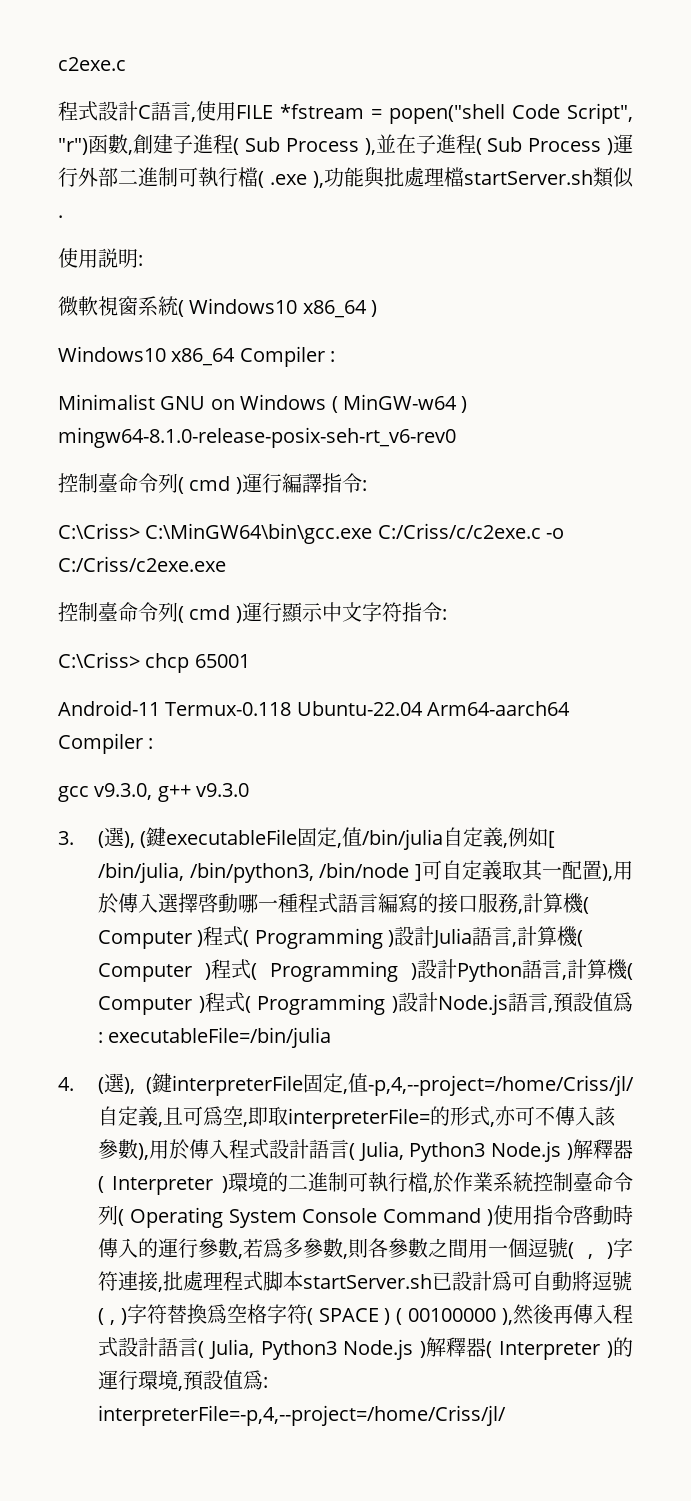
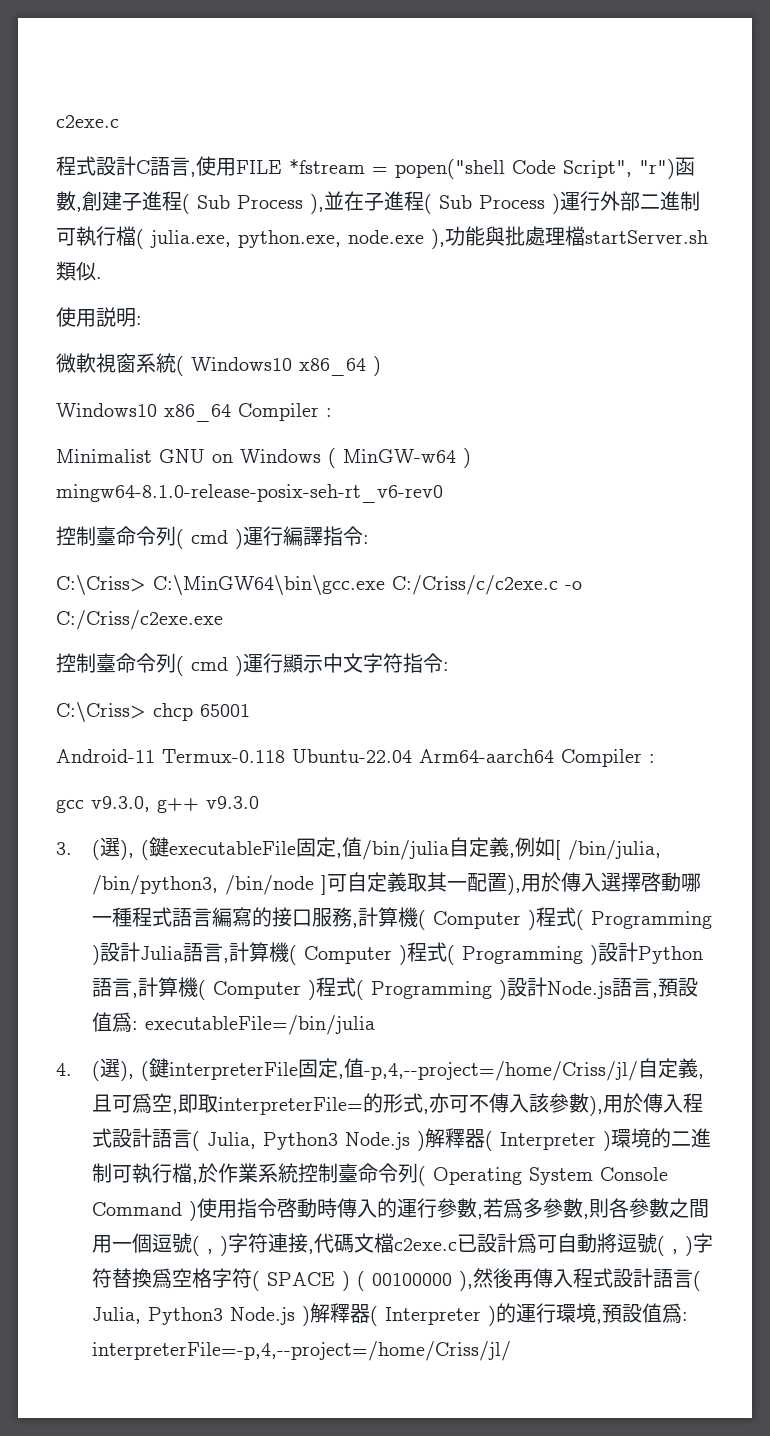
- 程式設計C語言,使用FILE *fstream = popen("shell Code Script", "r")函數,創建子進程( Sub Process ),並在子進程( Sub Process )運行外部二進制可執行檔( .exe ),功能與批處理檔startServer.sh類似.
+ 程式設計C語言,使用FILE *fstream = popen("shell Code Script", "r")函數,創建子進程( Sub Process ),並在子進程( Sub Process )運行外部二進制可執行檔( julia.exe, python.exe, node.exe ),功能與批處理檔startServer.sh類似.
- 4. (選), (鍵interpreterFile固定,值-p,4,--project=/home/Criss/jl/自定義,且可爲空,即取interpreterFile=的形式,亦可不傳入該參數),用於傳入程式設計語言( Julia, Python3 Node.js )解釋器( Interpreter )環境的二進制可執行檔,於作業系統控制臺命令列( Operating System Console Command )使用指令啓動時傳入的運行參數,若爲多參數,則各參數之間用一個逗號( , )字符連接,批處理程式脚本startServer.sh已設計爲可自動將逗號( , )字符替換爲空格字符( SPACE ) ( 00100000 ),然後再傳入程式設計語言( Julia, Python3 Node.js )解釋器( Interpreter )的運行環境,預設值爲:
+ 4. (選), (鍵interpreterFile固定,值-p,4,--project=/home/Criss/jl/自定義,且可爲空,即取interpreterFile=的形式,亦可不傳入該參數),用於傳入程式設計語言( Julia, Python3 Node.js )解釋器( Interpreter )環境的二進制可執行檔,於作業系統控制臺命令列( Operating System Console Command )使用指令啓動時傳入的運行參數,若爲多參數,則各參數之間用一個逗號( , )字符連接,代碼文檔c2exe.c已設計爲可自動將逗號( , )字符替換爲空格字符( SPACE ) ( 00100000 ),然後再傳入程式設計語言( Julia, Python3 Node.js )解釋器( Interpreter )的運行環境,預設值爲:

